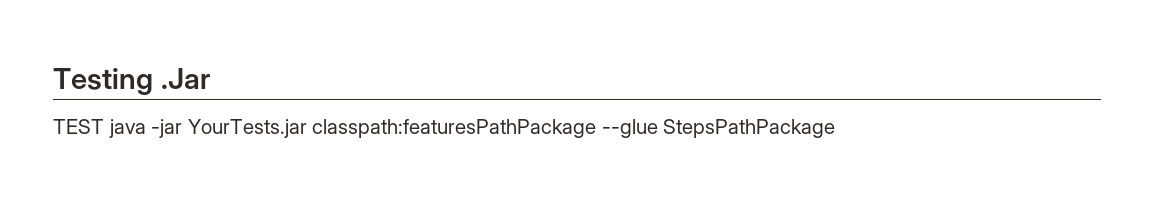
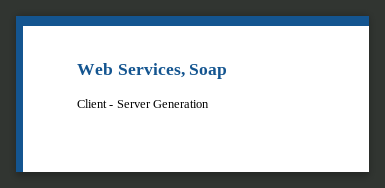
- Testing .Jar
- TEST java -jar YourTests.jar classpath:featuresPathPackage --glue StepsPathPackage
+ Web Services, Soap
+ Client - Server Generation

